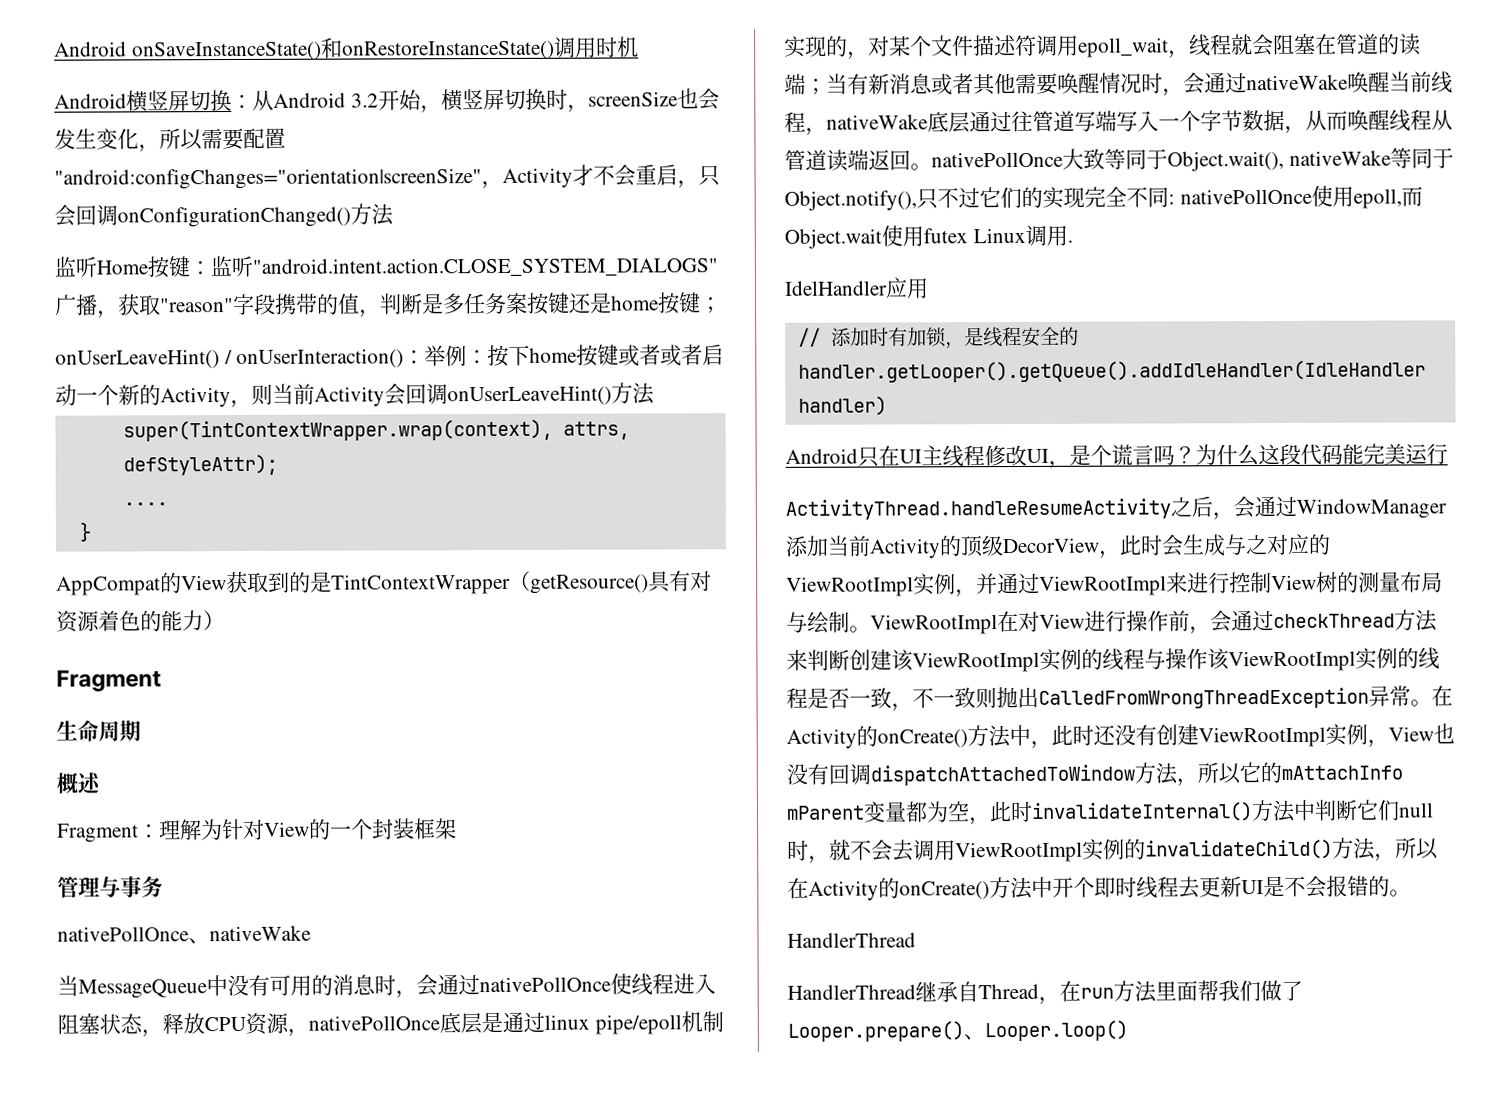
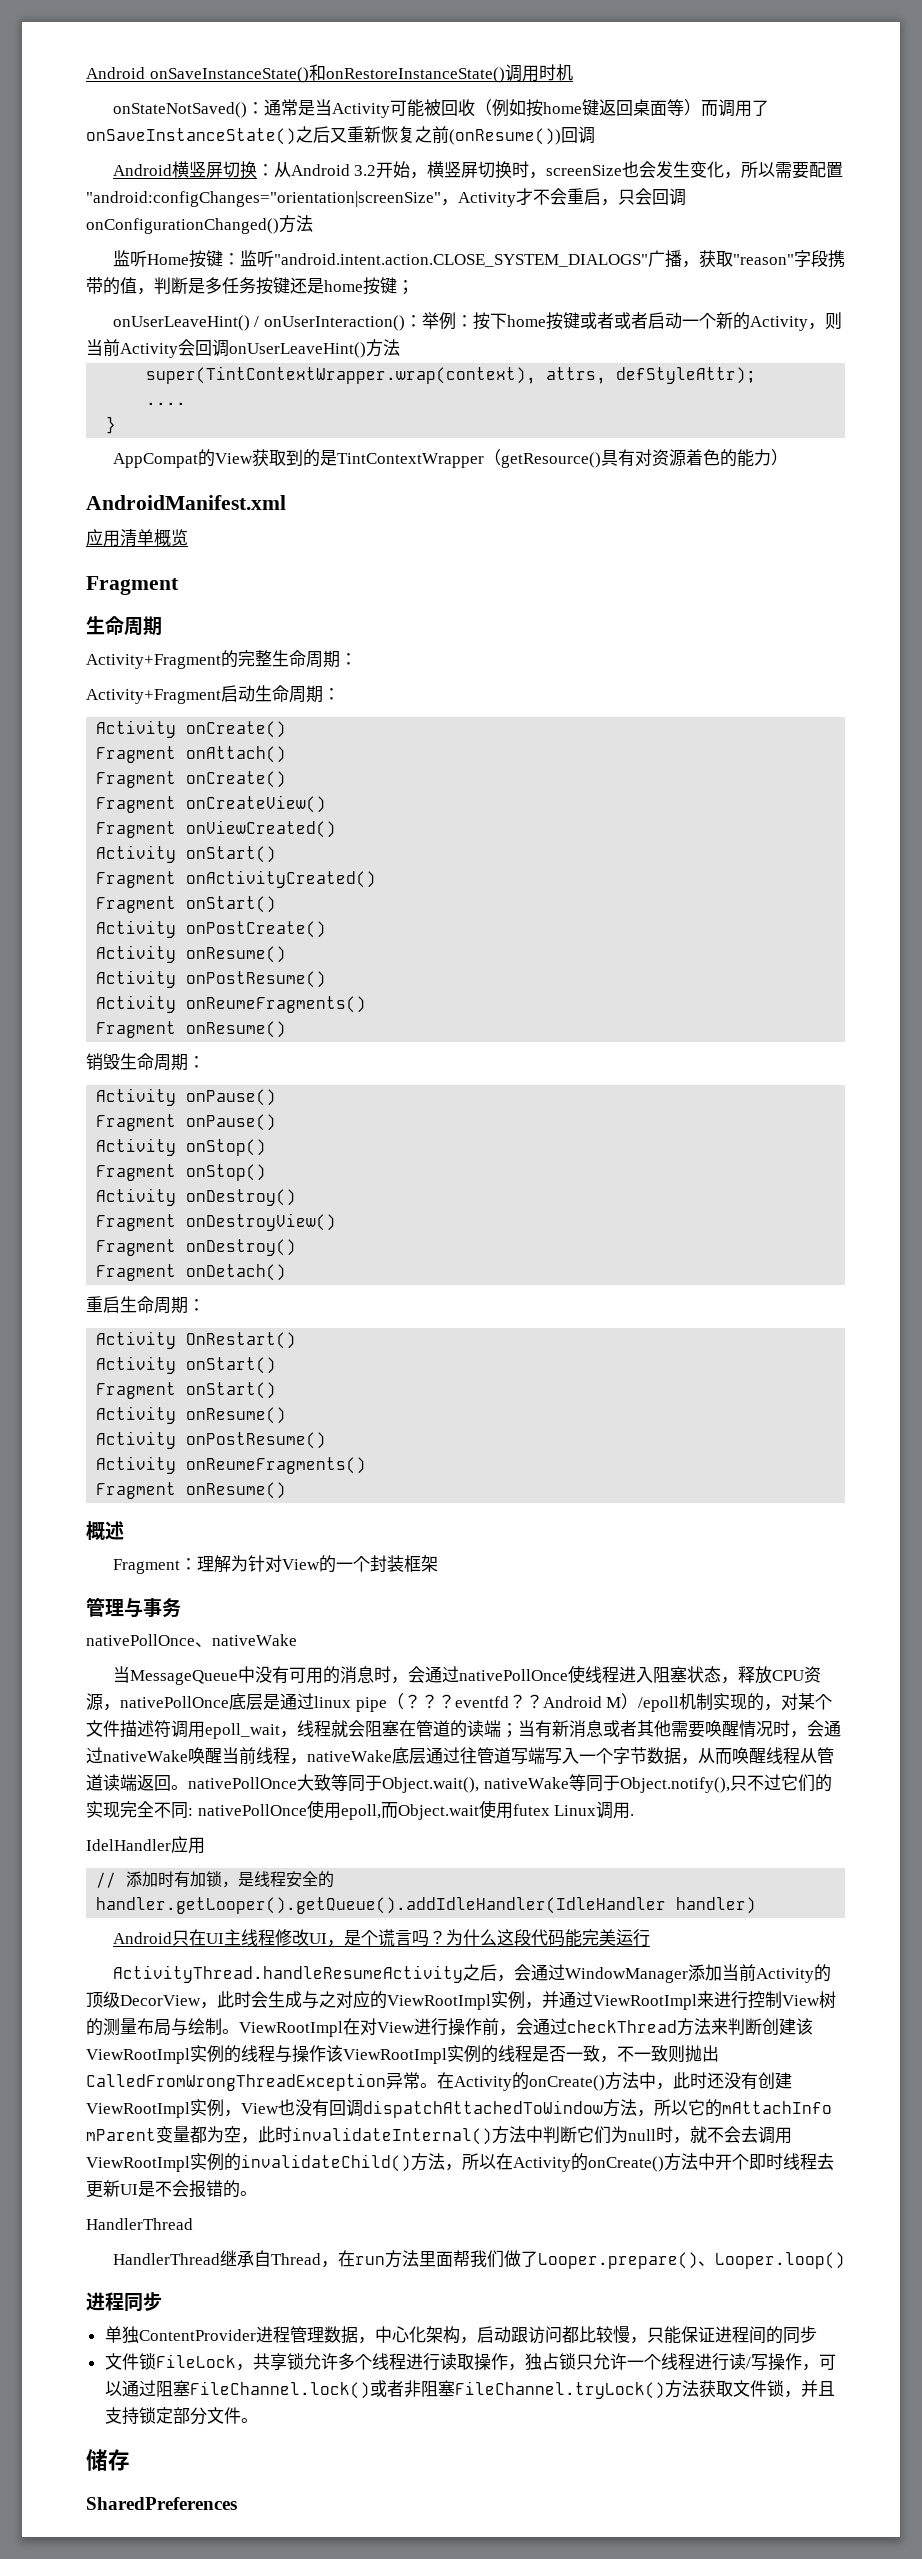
+ onStateNotSaved()：通常是当Activity可能被回收（例如按home键返回桌面等）而调用了onSaveInstanceState()之后又重新恢复之前(onResume())回调
- 监听Home按键：监听"android.intent.action.CLOSE_SYSTEM_DIALOGS"广播，获取"reason"字段携带的值，判断是多任务案按键还是home按键；
+ 监听Home按键：监听"android.intent.action.CLOSE_SYSTEM_DIALOGS"广播，获取"reason"字段携带的值，判断是多任务按键还是home按键；
+ AndroidManifest.xml
+ 应用清单概览
+ Activity+Fragment的完整生命周期：
+ Activity+Fragment启动生命周期：
+ Activity onCreate()
+ Fragment onAttach()
+ Fragment onCreate()
+ Fragment onCreateView()
+ Fragment onViewCreated()
+ Activity onStart()
+ Fragment onActivityCreated()
+ Fragment onStart()
+ Activity onPostCreate()
+ Activity onResume()
+ Activity onPostResume()
+ Activity onReumeFragments()
+ Fragment onResume()
+ 销毁生命周期：
+ Activity onPause()
+ Fragment onPause()
+ Activity onStop()
+ Fragment onStop()
+ Activity onDestroy()
+ Fragment onDestroyView()
+ Fragment onDestroy()
+ Fragment onDetach()
+ 重启生命周期：
+ Activity OnRestart()
+ Activity onStart()
+ Fragment onStart()
+ Activity onResume()
+ Activity onPostResume()
+ Activity onReumeFragments()
+ Fragment onResume()
- 当MessageQueue中没有可用的消息时，会通过nativePollOnce使线程进入阻塞状态，释放CPU资源，nativePollOnce底层是通过linux pipe/epoll机制实现的，对某个文件描述符调用epoll_wait，线程就会阻塞在管道的读端；
+ 当MessageQueue中没有可用的消息时，会通过nativePollOnce使线程进入阻塞状态，释放CPU资源，nativePollOnce底层是通过linux pipe（？？？eventfd？？Android M）/epoll机制实现的，对某个文件描述符调用epoll_wait，线程就会阻塞在管道的读端；
- 在Activity的onCreate()方法中，此时还没有创建ViewRootImpl实例，View也没有回调dispatchAttachedToWindow方法，所以它的mAttachInfo mParent变量都为空，此时invalidateInternal()方法中判断它们null时，就不会去调用ViewRootImpl实例的invalidateChild()方法，所以在Activity的onCreate()方法中开个即时线程去更新UI是不会报错的。
+ 在Activity的onCreate()方法中，此时还没有创建ViewRootImpl实例，View也没有回调dispatchAttachedToWindow方法，所以它的mAttachInfo mParent变量都为空，此时invalidateInternal()方法中判断它们为null时，就不会去调用ViewRootImpl实例的invalidateChild()方法，所以在Activity的onCreate()方法中开个即时线程去更新UI是不会报错的。
+ 进程同步
+ 单独ContentProvider进程管理数据，中心化架构，启动跟访问都比较慢，只能保证进程间的同步
+ 文件锁FileLock，共享锁允许多个线程进行读取操作，独占锁只允许一个线程进行读/写操作，可以通过阻塞FileChannel.lock()或者非阻塞FileChannel.tryLock()方法获取文件锁，并且支持锁定部分文件。
+ 储存
+ SharedPreferences

